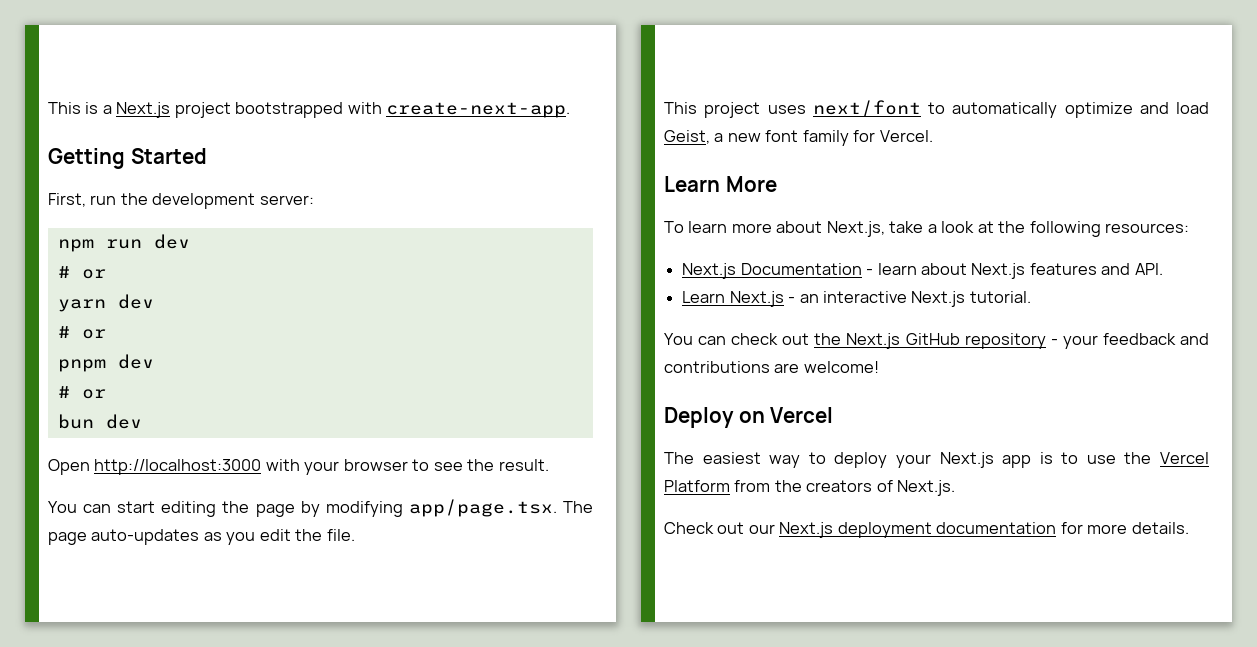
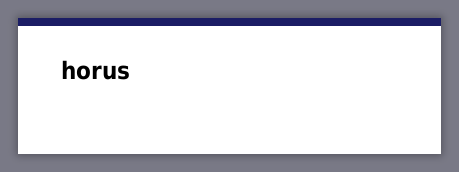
- This is a Next.js project bootstrapped with create-next-app.
- Getting Started
- First, run the development server:
- npm run dev
- # or
- yarn dev
- # or
- pnpm dev
- # or
- bun dev
- Open http://localhost:3000 with your browser to see the result.
- You can start editing the page by modifying app/page.tsx. The page auto-updates as you edit the file.
- This project uses next/font to automatically optimize and load Geist, a new font family for Vercel.
- Learn More
- To learn more about Next.js, take a look at the following resources:
- Next.js Documentation - learn about Next.js features and API.
- Learn Next.js - an interactive Next.js tutorial.
- You can check out the Next.js GitHub repository - your feedback and contributions are welcome!
- Deploy on Vercel
- The easiest way to deploy your Next.js app is to use the Vercel Platform from the creators of Next.js.
- Check out our Next.js deployment documentation for more details.
+ horus

